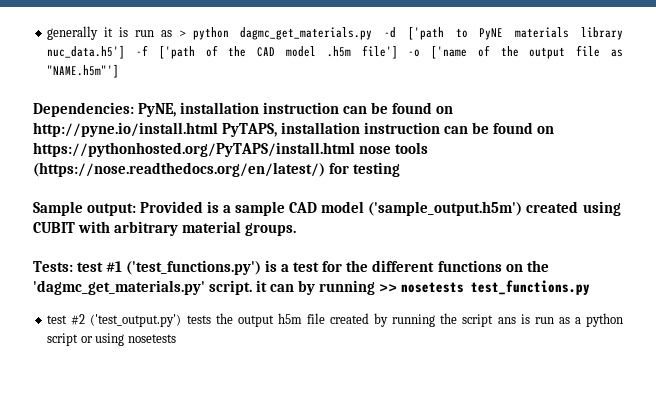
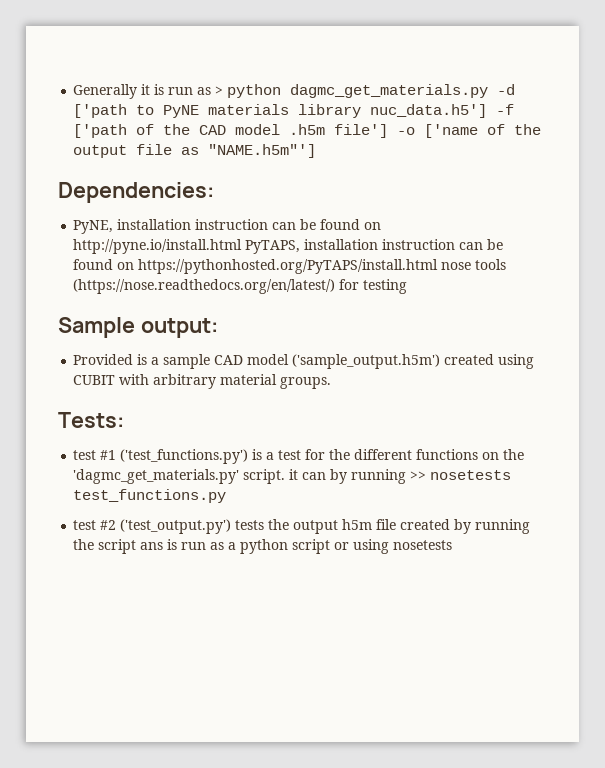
- generally it is run as > python dagmc_get_materials.py -d ['path to PyNE materials library nuc_data.h5'] -f ['path of the CAD model .h5m file'] -o ['name of the output file as "NAME.h5m"']
+ Generally it is run as > python dagmc_get_materials.py -d ['path to PyNE materials library nuc_data.h5'] -f ['path of the CAD model .h5m file'] -o ['name of the output file as "NAME.h5m"']
- Dependencies: PyNE, installation instruction can be found on http://pyne.io/install.html PyTAPS, installation instruction can be found on https://pythonhosted.org/PyTAPS/install.html nose tools (https://nose.readthedocs.org/en/latest/) for testing
+ Dependencies:
+ PyNE, installation instruction can be found on http://pyne.io/install.html PyTAPS, installation instruction can be found on https://pythonhosted.org/PyTAPS/install.html nose tools (https://nose.readthedocs.org/en/latest/) for testing
- Sample output: Provided is a sample CAD model ('sample_output.h5m') created using CUBIT with arbitrary material groups.
+ Sample output:
+ Provided is a sample CAD model ('sample_output.h5m') created using CUBIT with arbitrary material groups.
- Tests: test #1 ('test_functions.py') is a test for the different functions on the 'dagmc_get_materials.py' script. it can by running >> nosetests test_functions.py
+ Tests:
+ test #1 ('test_functions.py') is a test for the different functions on the 'dagmc_get_materials.py' script. it can by running >> nosetests test_functions.py

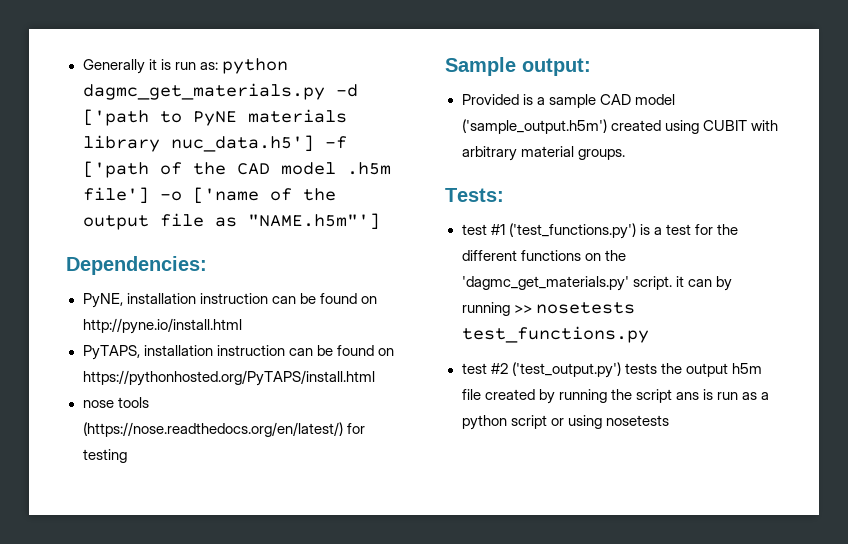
- Generally it is run as > python dagmc_get_materials.py -d ['path to PyNE materials library nuc_data.h5'] -f ['path of the CAD model .h5m file'] -o ['name of the output file as "NAME.h5m"']
+ Generally it is run as: python dagmc_get_materials.py -d ['path to PyNE materials library nuc_data.h5'] -f ['path of the CAD model .h5m file'] -o ['name of the output file as "NAME.h5m"']
- PyNE, installation instruction can be found on http://pyne.io/install.html PyTAPS, installation instruction can be found on https://pythonhosted.org/PyTAPS/install.html nose tools (https://nose.readthedocs.org/en/latest/) for testing
+ PyNE, installation instruction can be found on http://pyne.io/install.html
+ PyTAPS, installation instruction can be found on https://pythonhosted.org/PyTAPS/install.html
+ nose tools (https://nose.readthedocs.org/en/latest/) for testing

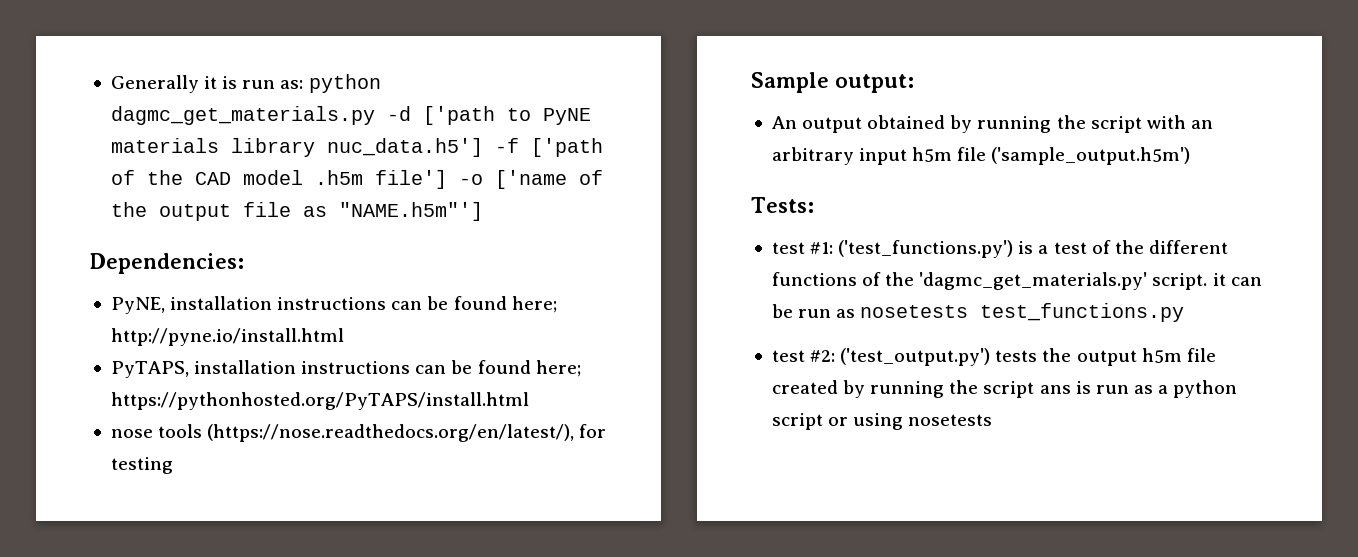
- PyNE, installation instruction can be found on http://pyne.io/install.html
+ PyNE, installation instructions can be found here; http://pyne.io/install.html
- PyTAPS, installation instruction can be found on https://pythonhosted.org/PyTAPS/install.html
+ PyTAPS, installation instructions can be found here; https://pythonhosted.org/PyTAPS/install.html
- nose tools (https://nose.readthedocs.org/en/latest/) for testing
+ nose tools (https://nose.readthedocs.org/en/latest/), for testing
- Provided is a sample CAD model ('sample_output.h5m') created using CUBIT with arbitrary material groups.
+ An output obtained by running the script with an arbitrary input h5m file ('sample_output.h5m')
- test #1 ('test_functions.py') is a test for the different functions on the 'dagmc_get_materials.py' script. it can by running >> nosetests test_functions.py
+ test #1: ('test_functions.py') is a test of the different functions of the 'dagmc_get_materials.py' script. it can be run as nosetests test_functions.py
- test #2 ('test_output.py') tests the output h5m file created by running the script ans is run as a python script or using nosetests
+ test #2: ('test_output.py') tests the output h5m file created by running the script ans is run as a python script or using nosetests

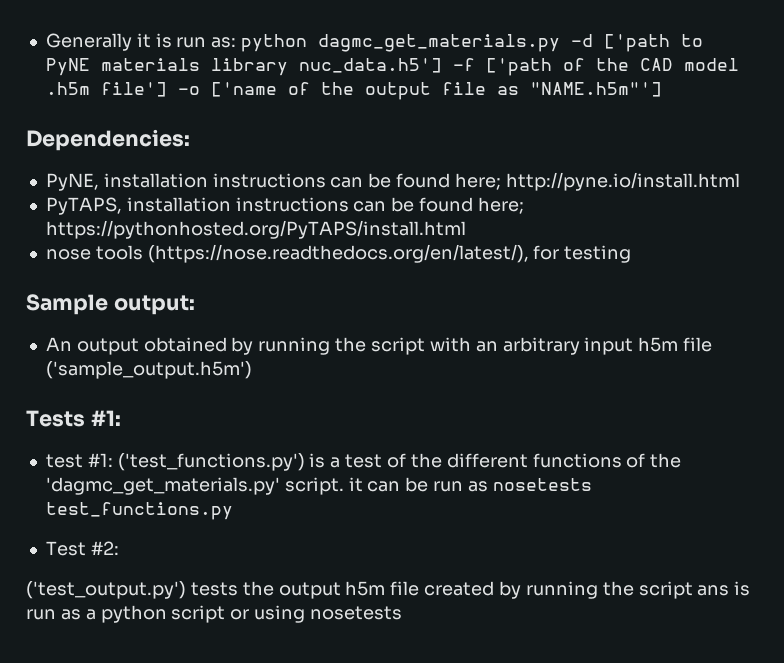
- Tests:
+ Tests #1:
- test #2: ('test_output.py') tests the output h5m file created by running the script ans is run as a python script or using nosetests
+ Test #2:
+ ('test_output.py') tests the output h5m file created by running the script ans is run as a python script or using nosetests

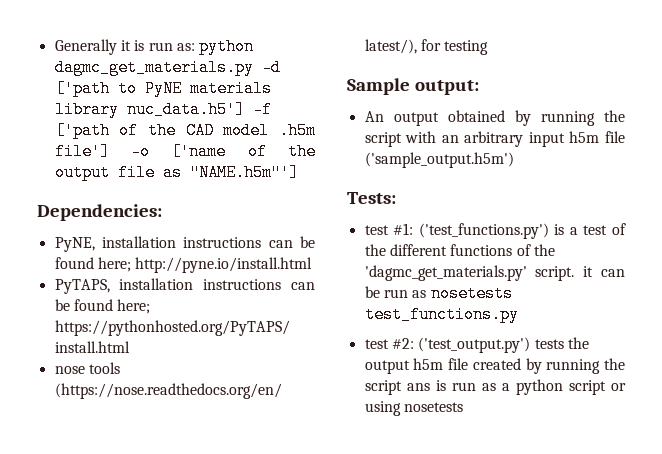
- Tests #1:
+ Tests:
- Test #2:
- ('test_output.py') tests the output h5m file created by running the script ans is run as a python script or using nosetests
+ test #2: ('test_output.py') tests the output h5m file created by running the script ans is run as a python script or using nosetests

